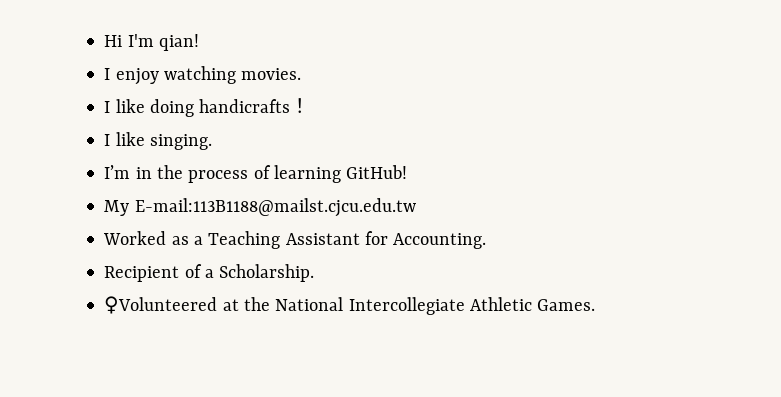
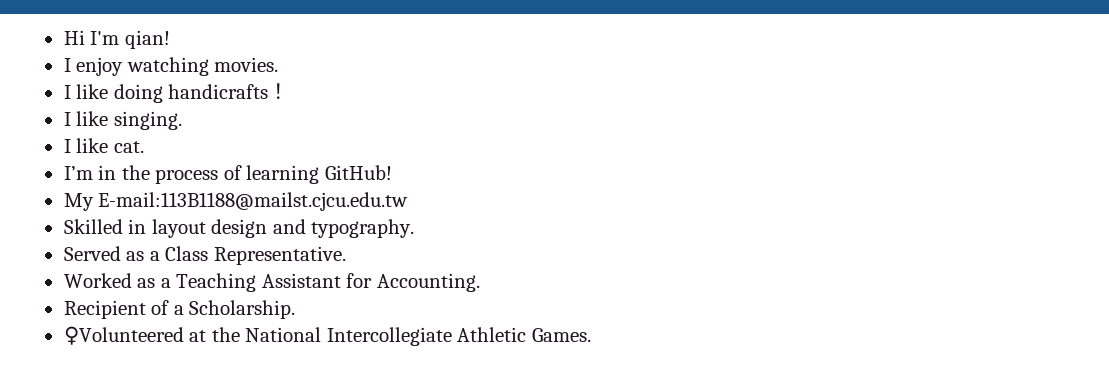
+ I like cat.
+ Skilled in layout design and typography.
+ Served as a Class Representative.

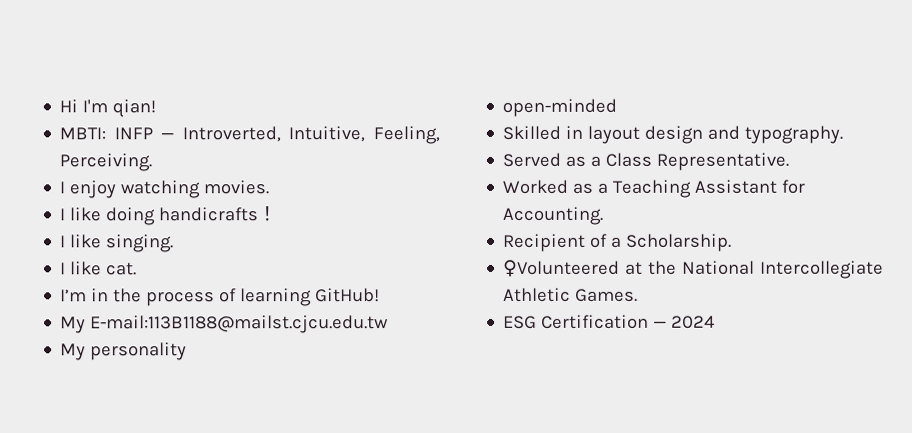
+ MBTI: INFP — Introverted, Intuitive, Feeling, Perceiving.
+ My personality
+ open-minded
+ ESG Certification — 2024

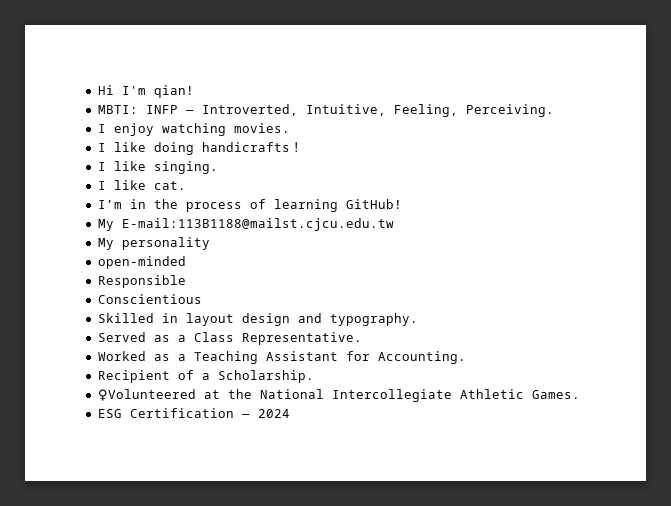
+ Responsible
+ Conscientious

